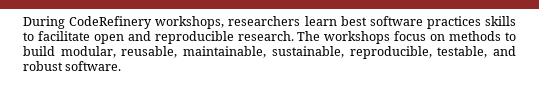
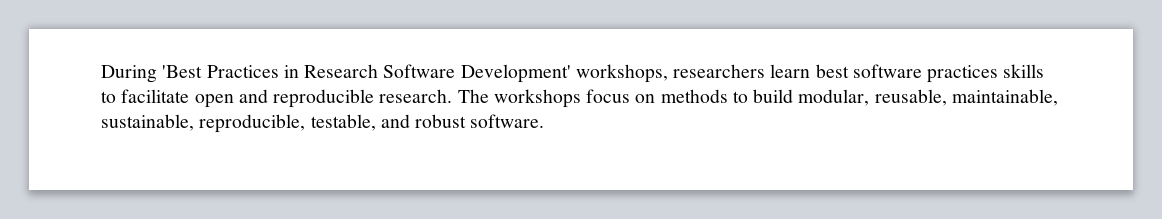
- During CodeRefinery workshops, researchers learn best software practices skills to facilitate open and reproducible research.
+ During 'Best Practices in Research Software Development' workshops, researchers learn best software practices skills to facilitate open and reproducible research.

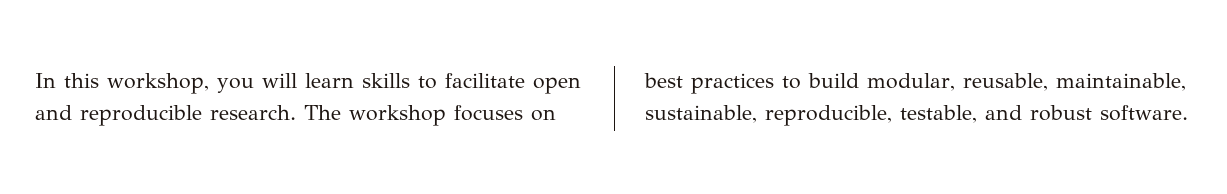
- During 'Best Practices in Research Software Development' workshops, researchers learn best software practices skills to facilitate open and reproducible research.
+ In this workshop, you will learn skills to facilitate open and reproducible research.
- The workshops focus on methods to build modular, reusable, maintainable, sustainable, reproducible, testable, and robust software.
+ The workshop focuses on best practices to build modular, reusable, maintainable, sustainable, reproducible, testable, and robust software.

